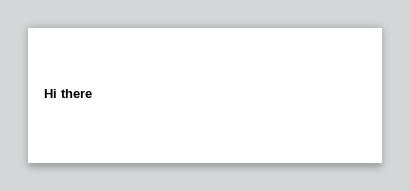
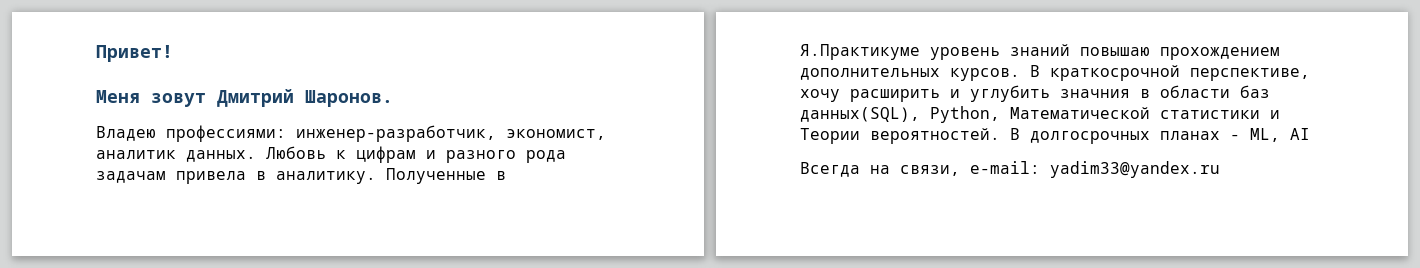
- Hi there
+ Привет!
+ Меня зовут Дмитрий Шаронов.
+ Владею профессиями: инженер-разработчик, экономист, аналитик данных. Любовь к цифрам и разного рода задачам привела в аналитику. Полученные в Я.Практикуме уровень знаний повышаю прохождением дополнительных курсов. В краткосрочной перспективе, хочу расширить и углубить значния в области баз данных(SQL), Python, Математической статистики и Теории вероятностей. В долгосрочных планах - ML, AI
+ Всегда на связи, e-mail: yadim33@yandex.ru

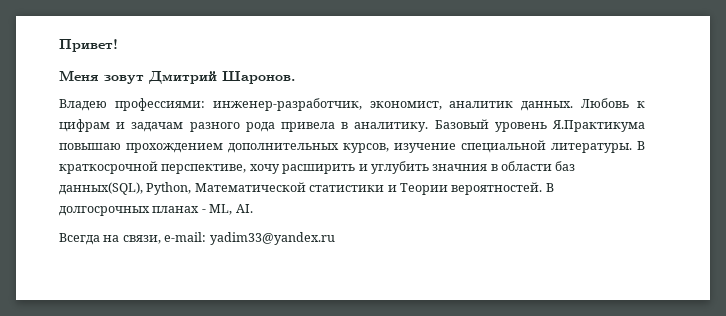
- Любовь к цифрам и разного рода задачам привела в аналитику.
+ Любовь к цифрам и задачам разного рода привела в аналитику.
- Полученные в Я.Практикуме уровень знаний повышаю прохождением дополнительных курсов.
+ Базовый уровень Я.Практикума повышаю прохождением дополнительных курсов, изучение специальной литературы.
- В долгосрочных планах - ML, AI
+ В долгосрочных планах - ML, AI.

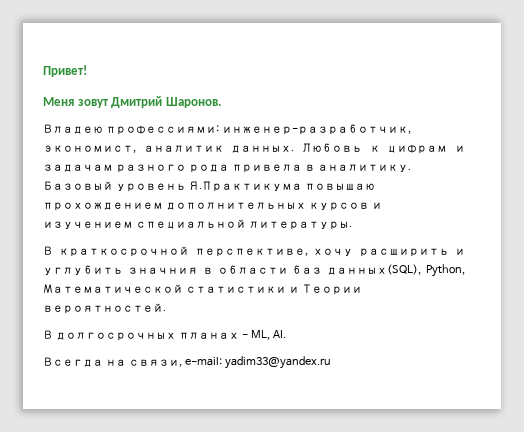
- Базовый уровень Я.Практикума повышаю прохождением дополнительных курсов, изучение специальной литературы. В краткосрочной перспективе, хочу расширить и углубить значния в области баз данных(SQL), Python, Математической статистики и Теории вероятностей. В долгосрочных планах - ML, AI.
+ Базовый уровень Я.Практикума повышаю прохождением дополнительных курсов и изучением специальной литературы.
+ В краткосрочной перспективе, хочу расширить и углубить значния в области баз данных(SQL), Python, Математической статистики и Теории вероятностей.
+ В долгосрочных планах - ML, AI.

